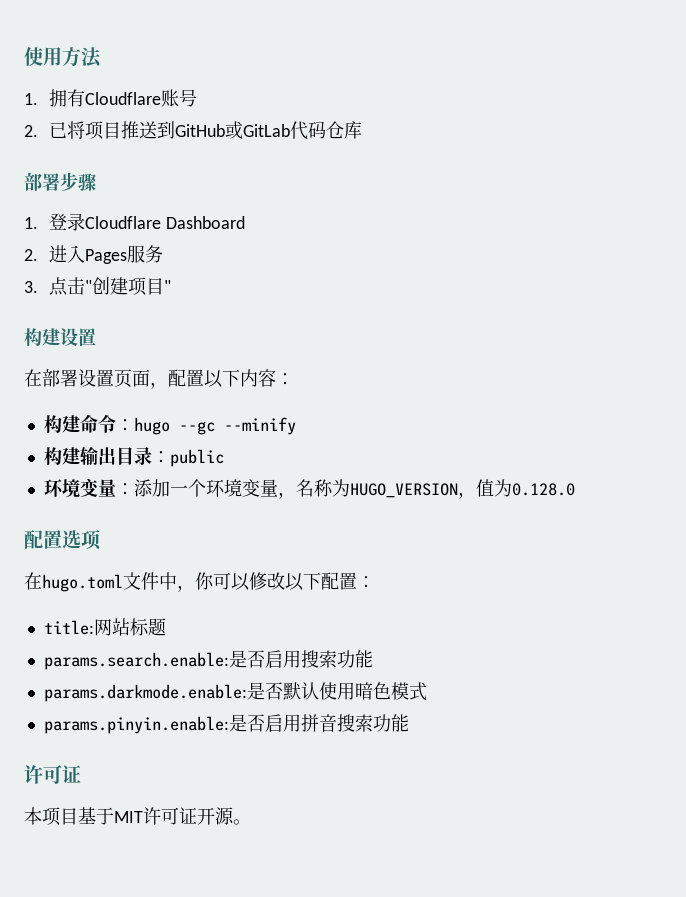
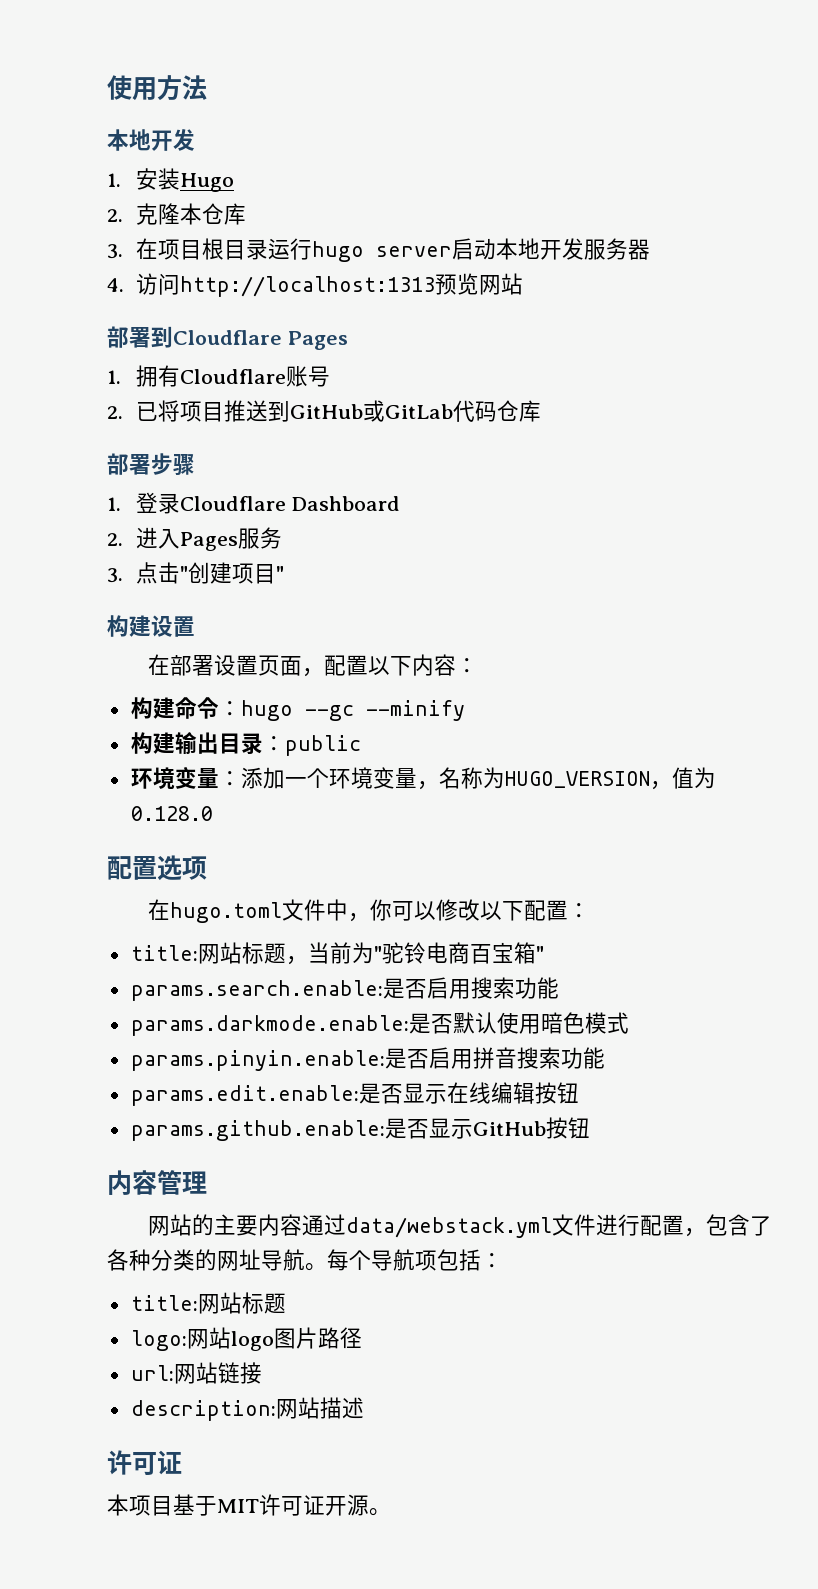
  使用方法
+ 本地开发
+ 1.安装Hugo
+ 2.克隆本仓库
+ 3.在项目根目录运行hugo server启动本地开发服务器
+ 4.访问http://localhost:1313预览网站
+ 部署到Cloudflare Pages
- title:网站标题
+ title:网站标题，当前为"驼铃电商百宝箱"
+ params.edit.enable:是否显示在线编辑按钮
+ params.github.enable:是否显示GitHub按钮
+ 内容管理
+ 网站的主要内容通过data/webstack.yml文件进行配置，包含了各种分类的网址导航。每个导航项包括：
+ title:网站标题
+ logo:网站logo图片路径
+ url:网站链接
+ description:网站描述

